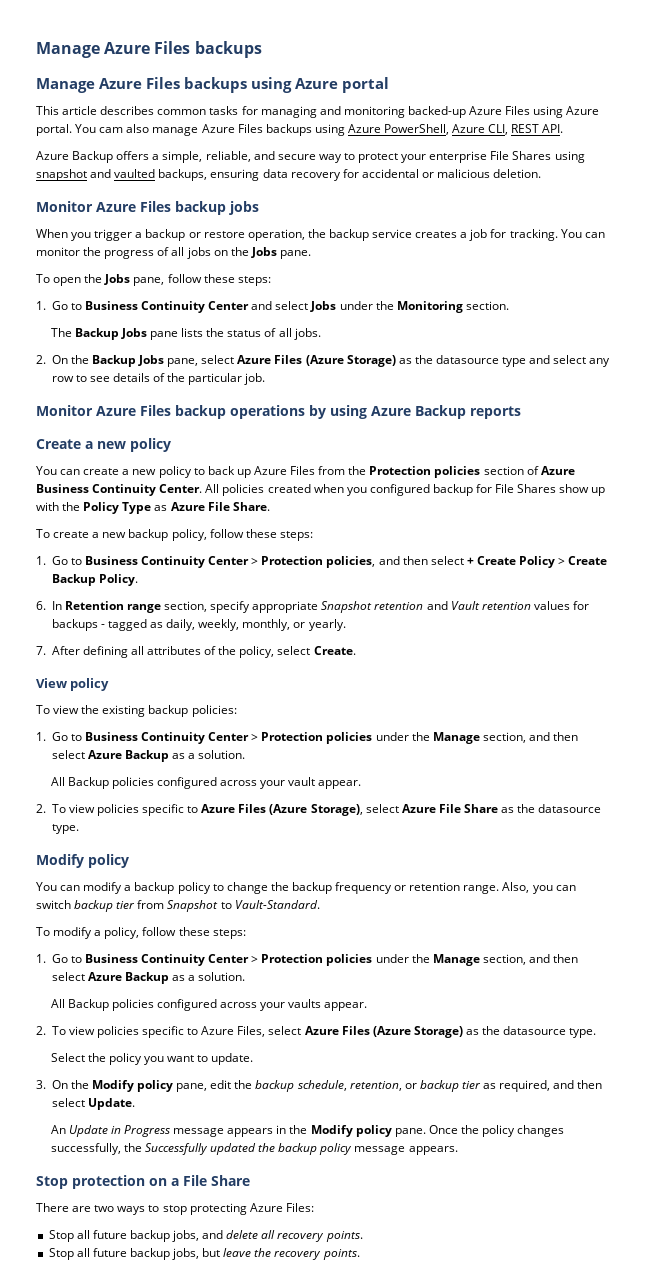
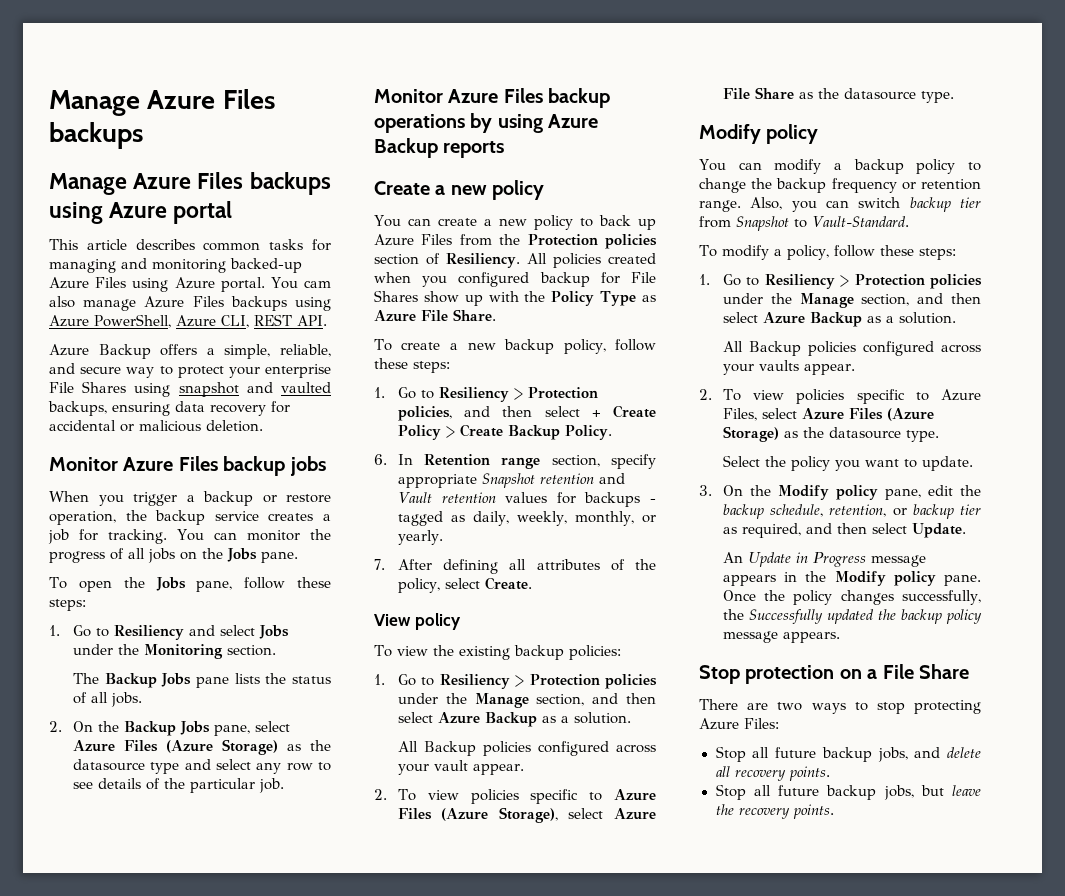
- 1. Go to Business Continuity Center and select Jobs under the Monitoring section.
+ 1. Go to Resiliency and select Jobs under the Monitoring section.
- You can create a new policy to back up Azure Files from the Protection policies section of Azure Business Continuity Center.
+ You can create a new policy to back up Azure Files from the Protection policies section of Resiliency.
- 1. Go to Business Continuity Center > Protection policies, and then select + Create Policy > Create Backup Policy.
+ 1. Go to Resiliency > Protection policies, and then select + Create Policy > Create Backup Policy.
  To view the existing backup policies:
- 1. Go to Business Continuity Center > Protection policies under the Manage section, and then select Azure Backup as a solution.
+ 1. Go to Resiliency > Protection policies under the Manage section, and then select Azure Backup as a solution.
  To modify a policy, follow these steps:
- 1. Go to Business Continuity Center > Protection policies under the Manage section, and then select Azure Backup as a solution.
+ 1. Go to Resiliency > Protection policies under the Manage section, and then select Azure Backup as a solution.

